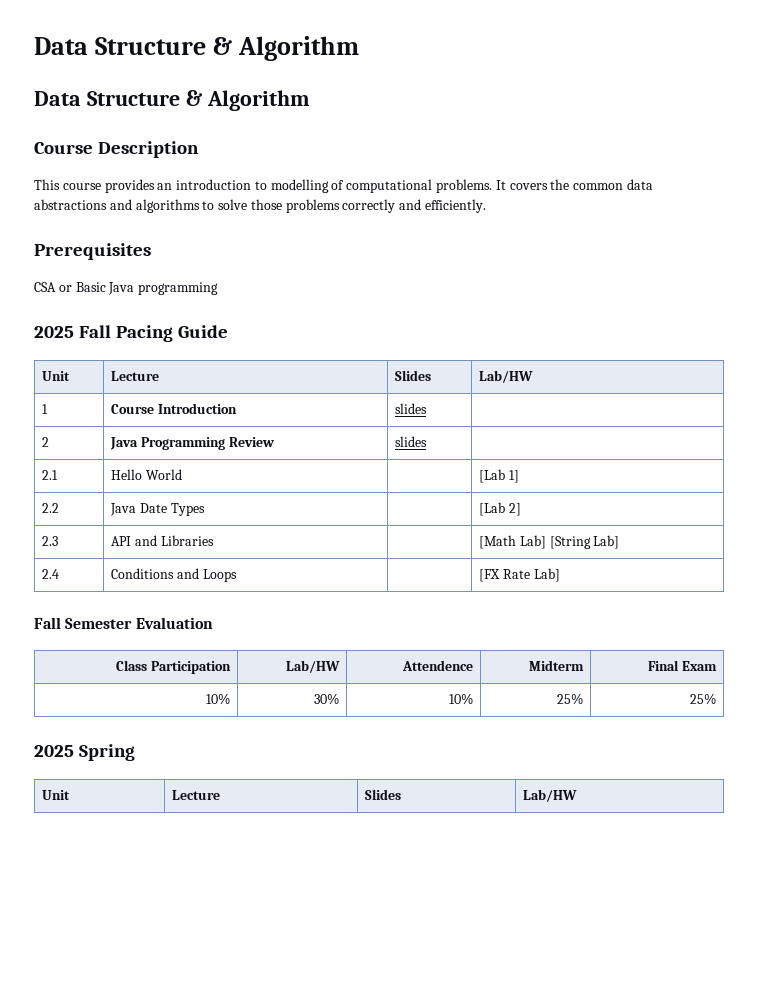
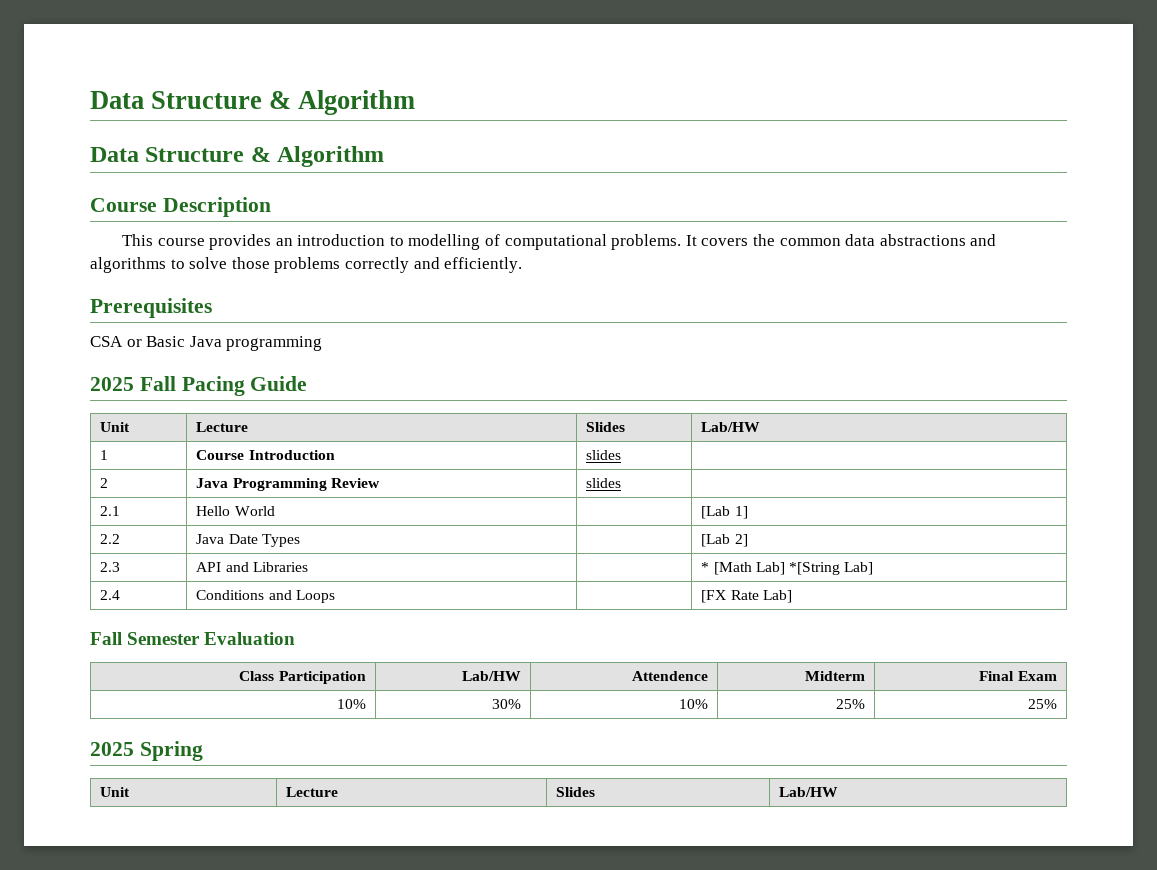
- 2.3 | API and Libraries | | [Math Lab] [String Lab]
+ 2.3 | API and Libraries | | * [Math Lab] *[String Lab]

